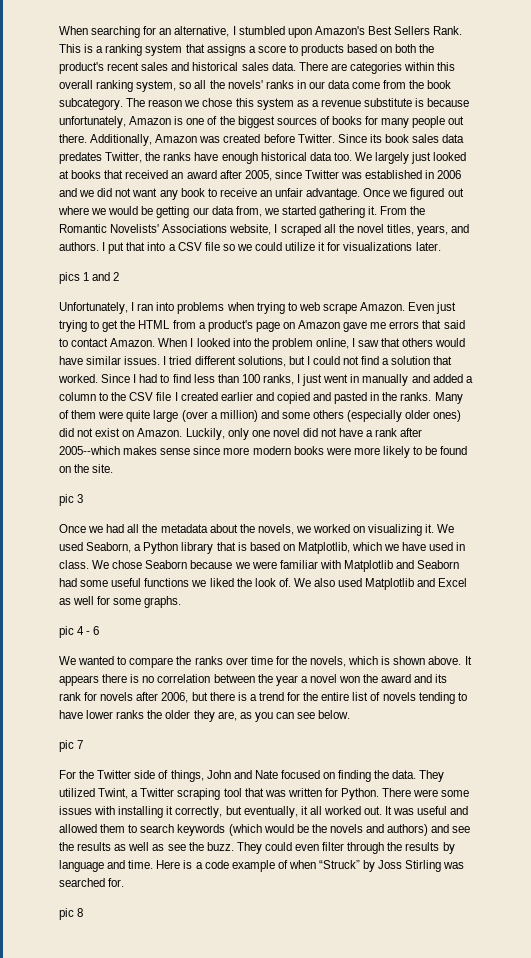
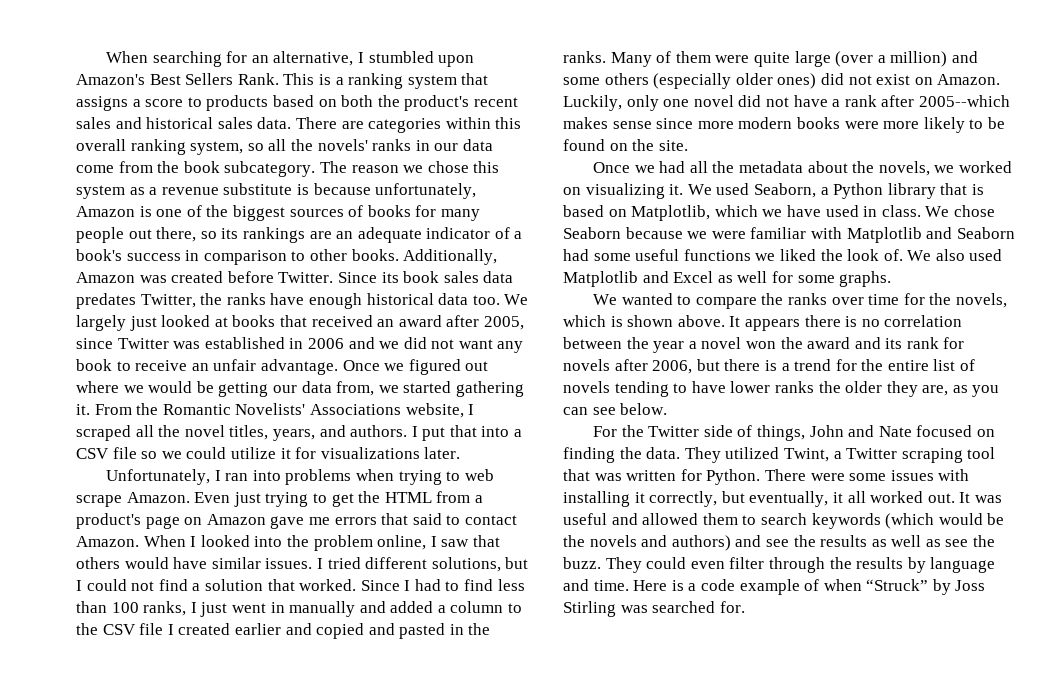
- The reason we chose this system as a revenue substitute is because unfortunately, Amazon is one of the biggest sources of books for many people out there.
+ The reason we chose this system as a revenue substitute is because unfortunately, Amazon is one of the biggest sources of books for many people out there, so its rankings are an adequate indicator of a book's success in comparison to other books.
- pics 1 and 2
- pic 3
- pic 4 - 6
- pic 7
- pic 8

